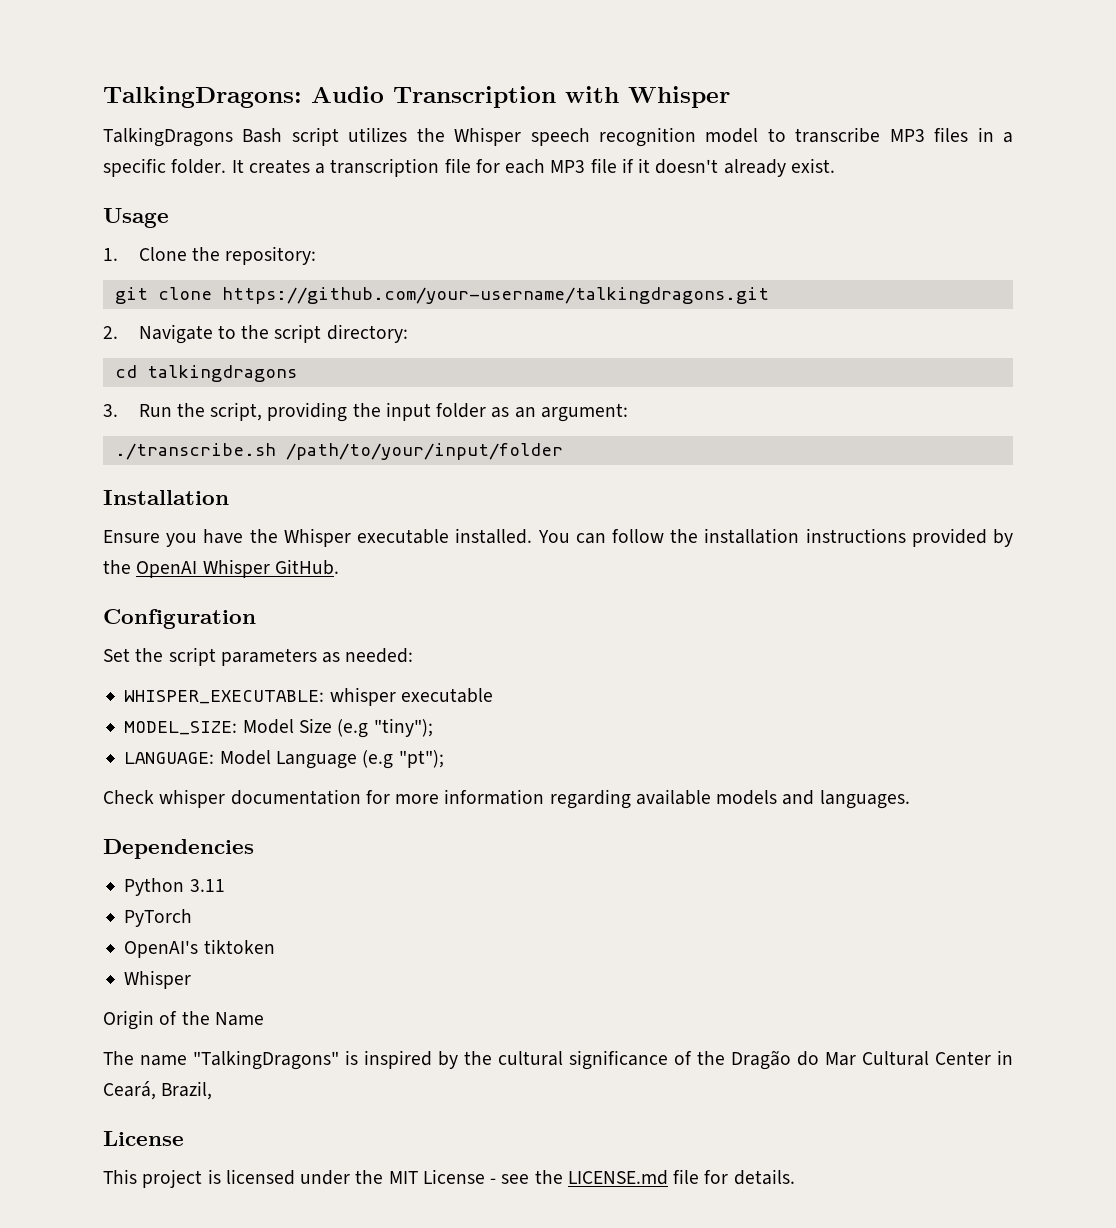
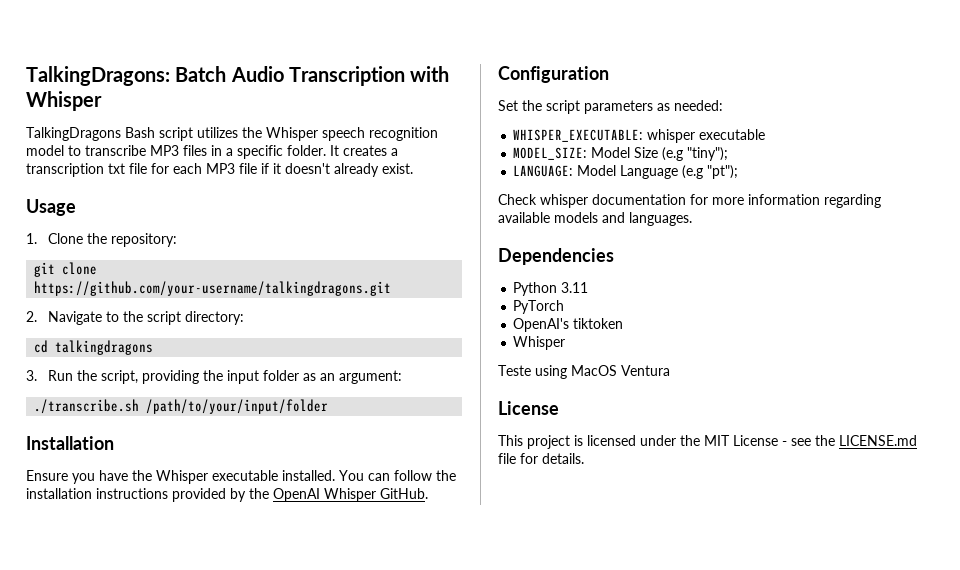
- TalkingDragons: Audio Transcription with Whisper
+ TalkingDragons: Batch Audio Transcription with Whisper
- It creates a transcription file for each MP3 file if it doesn't already exist.
+ It creates a transcription txt file for each MP3 file if it doesn't already exist.
- Origin of the Name
- The name "TalkingDragons" is inspired by the cultural significance of the Dragão do Mar Cultural Center in Ceará, Brazil,
+ Teste using MacOS Ventura

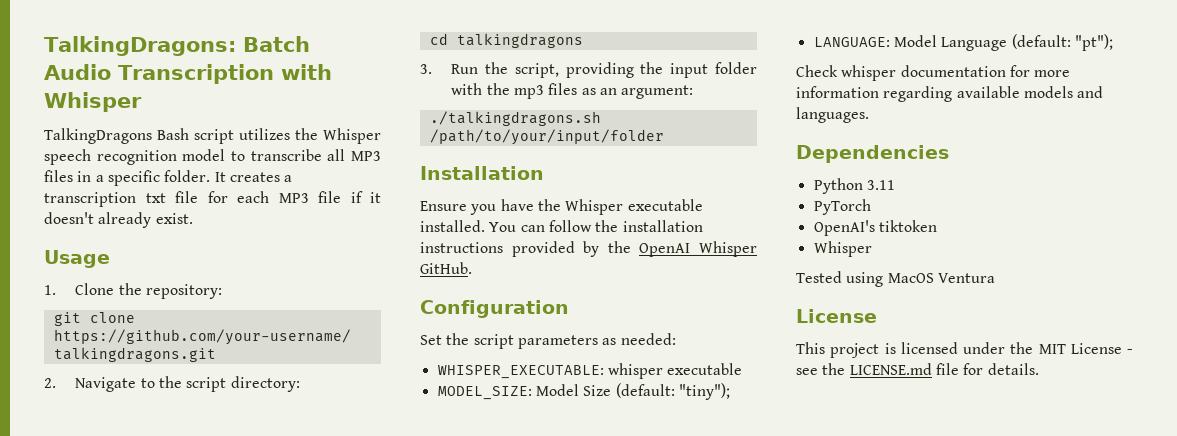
- TalkingDragons Bash script utilizes the Whisper speech recognition model to transcribe MP3 files in a specific folder.
+ TalkingDragons Bash script utilizes the Whisper speech recognition model to transcribe all MP3 files in a specific folder.
- 3. Run the script, providing the input folder as an argument:
+ 3. Run the script, providing the input folder with the mp3 files as an argument:
- ./transcribe.sh /path/to/your/input/folder
+ ./talkingdragons.sh /path/to/your/input/folder
- MODEL_SIZE: Model Size (e.g "tiny");
+ MODEL_SIZE: Model Size (default: "tiny");
- LANGUAGE: Model Language (e.g "pt");
+ LANGUAGE: Model Language (default: "pt");
- Teste using MacOS Ventura
+ Tested using MacOS Ventura

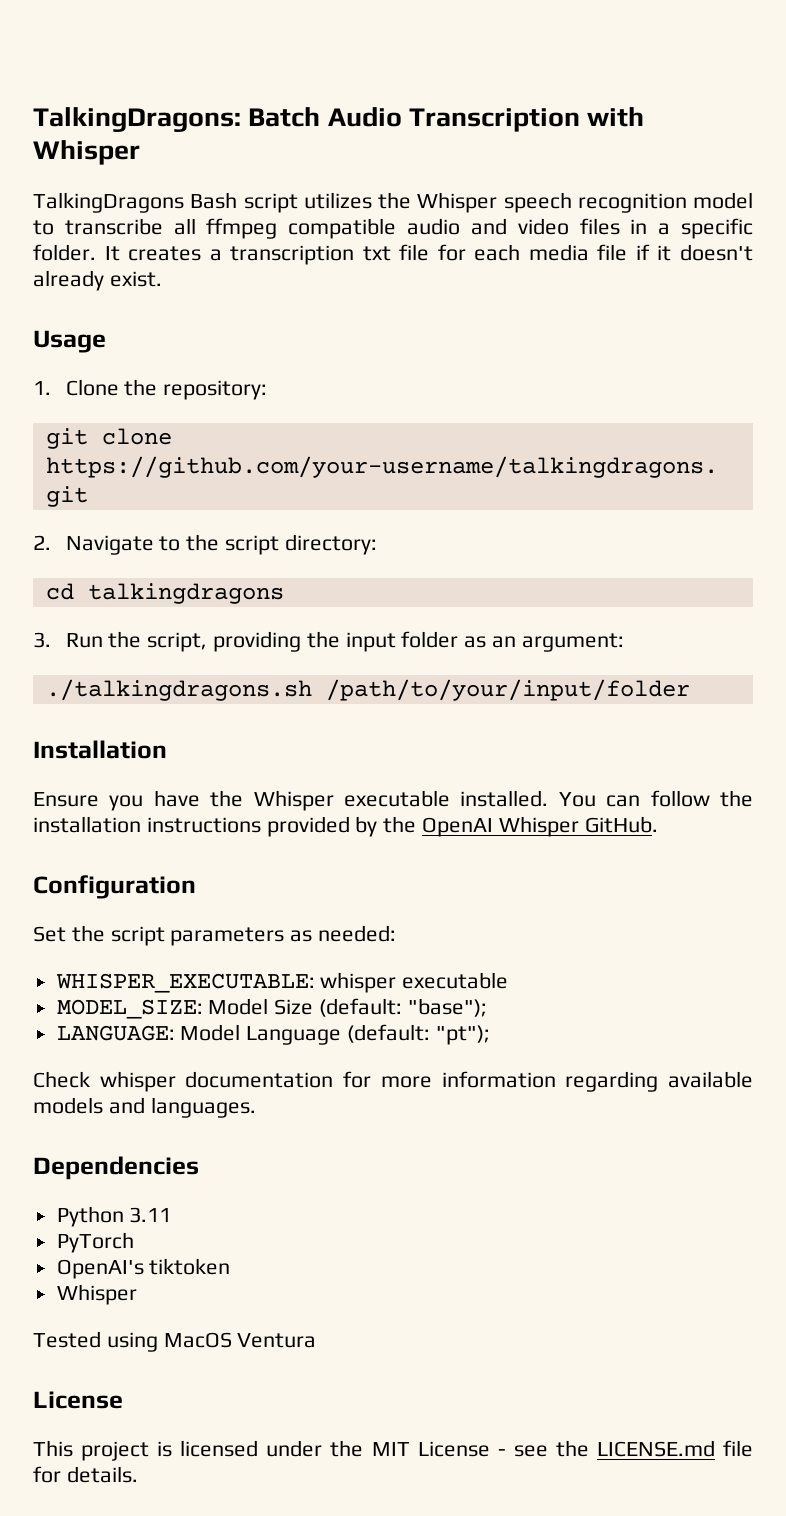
- TalkingDragons Bash script utilizes the Whisper speech recognition model to transcribe all MP3 files in a specific folder.
+ TalkingDragons Bash script utilizes the Whisper speech recognition model to transcribe all ffmpeg compatible audio and video files in a specific folder.
- It creates a transcription txt file for each MP3 file if it doesn't already exist.
+ It creates a transcription txt file for each media file if it doesn't already exist.
- 3. Run the script, providing the input folder with the mp3 files as an argument:
+ 3. Run the script, providing the input folder as an argument:
- MODEL_SIZE: Model Size (default: "tiny");
+ MODEL_SIZE: Model Size (default: "base");

